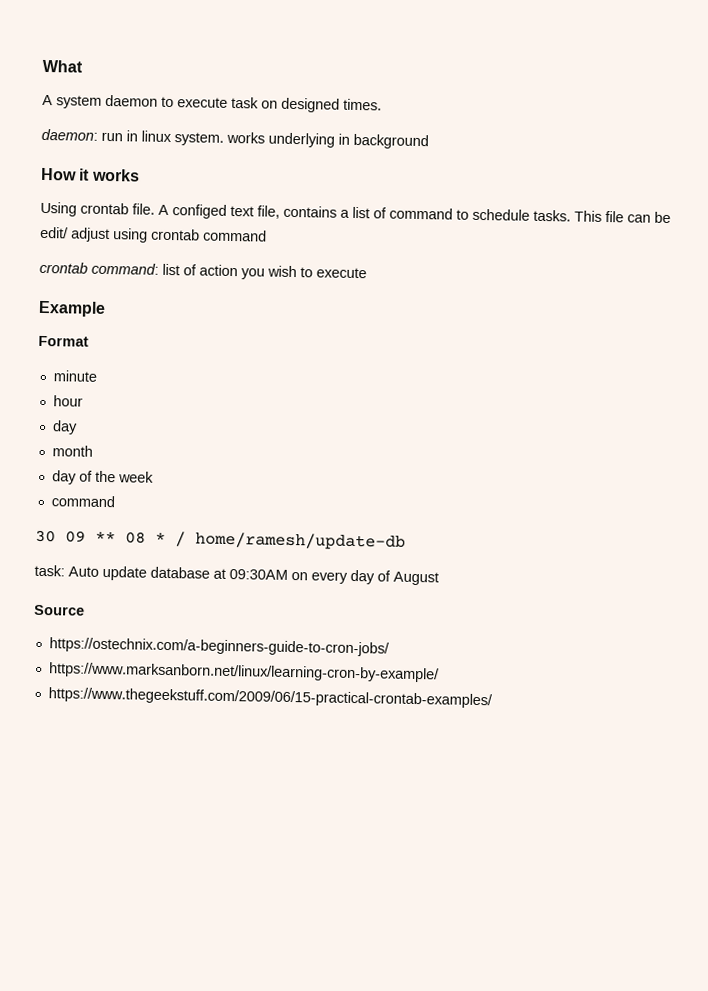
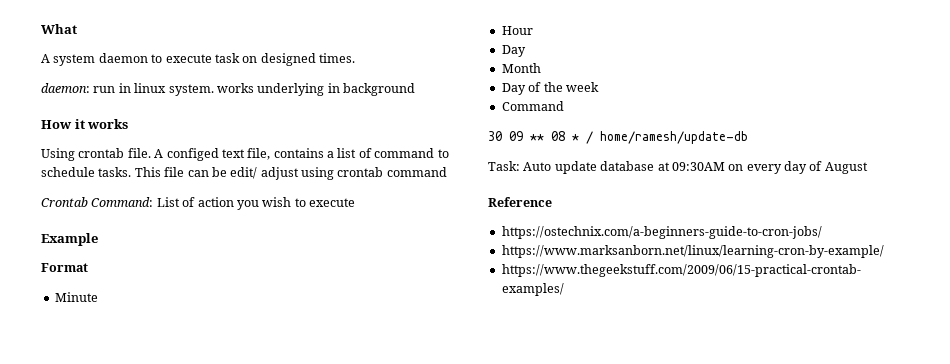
- crontab command: list of action you wish to execute
+ Crontab Command: List of action you wish to execute
- minute
- hour
- day
- month
- day of the week
- command
+ Minute
+ Hour
+ Day
+ Month
+ Day of the week
+ Command
- task: Auto update database at 09:30AM on every day of August
+ Task: Auto update database at 09:30AM on every day of August
- Source
+ Reference

